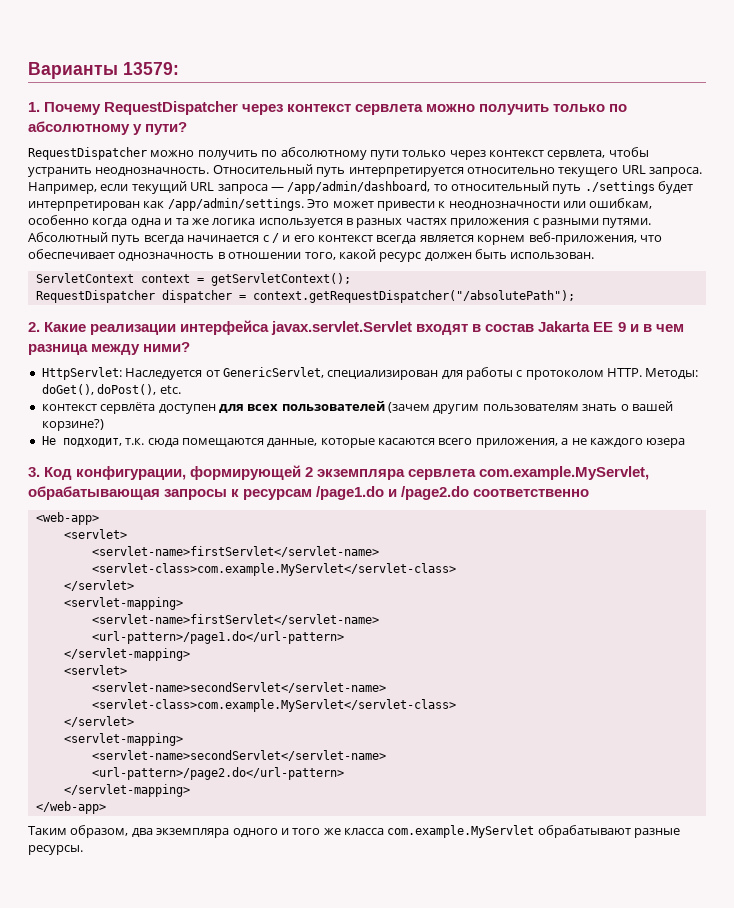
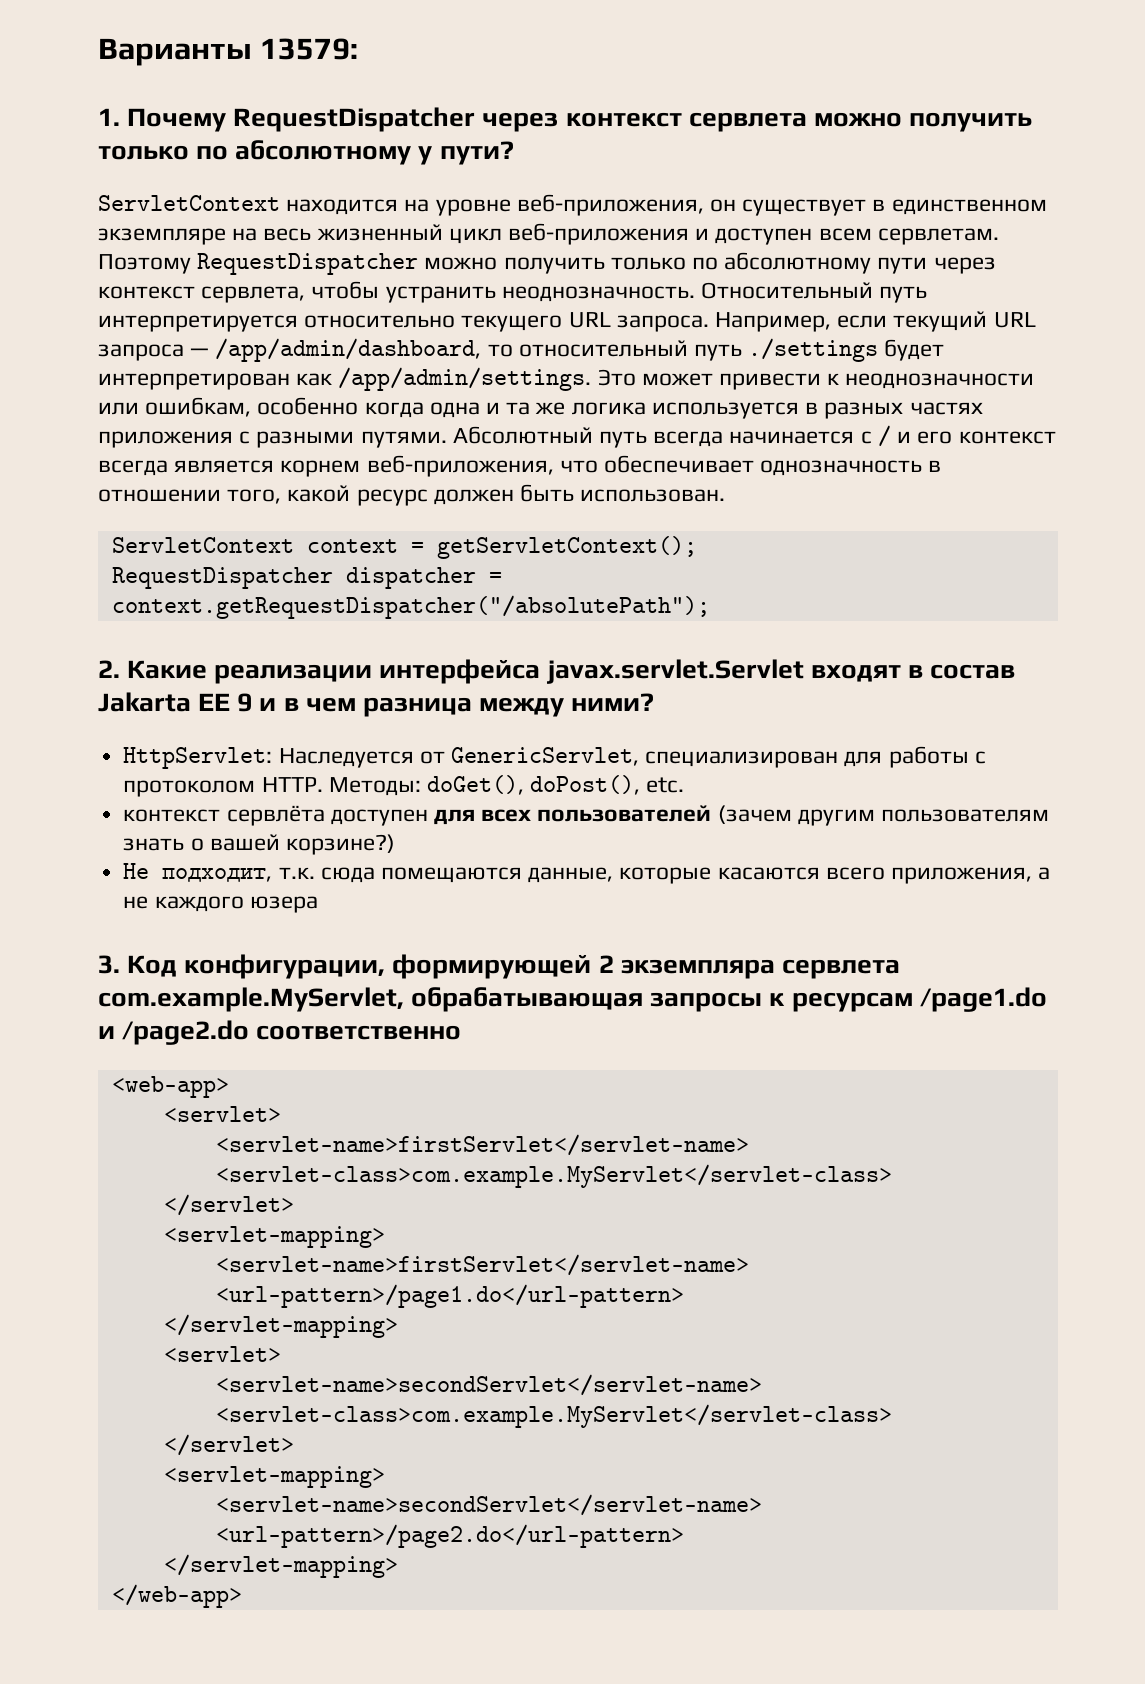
- RequestDispatcher можно получить по абсолютному пути только через контекст сервлета, чтобы устранить неоднозначность.
+ ServletContext находится на уровне веб-приложения, он существует в единственном экземпляре на весь жизненный цикл веб-приложения и доступен всем сервлетам. Поэтому RequestDispatcher можно получить только по абсолютному пути через контекст сервлета, чтобы устранить неоднозначность.
- Таким образом, два экземпляра одного и того же класса com.example.MyServlet обрабатывают разные ресурсы.

